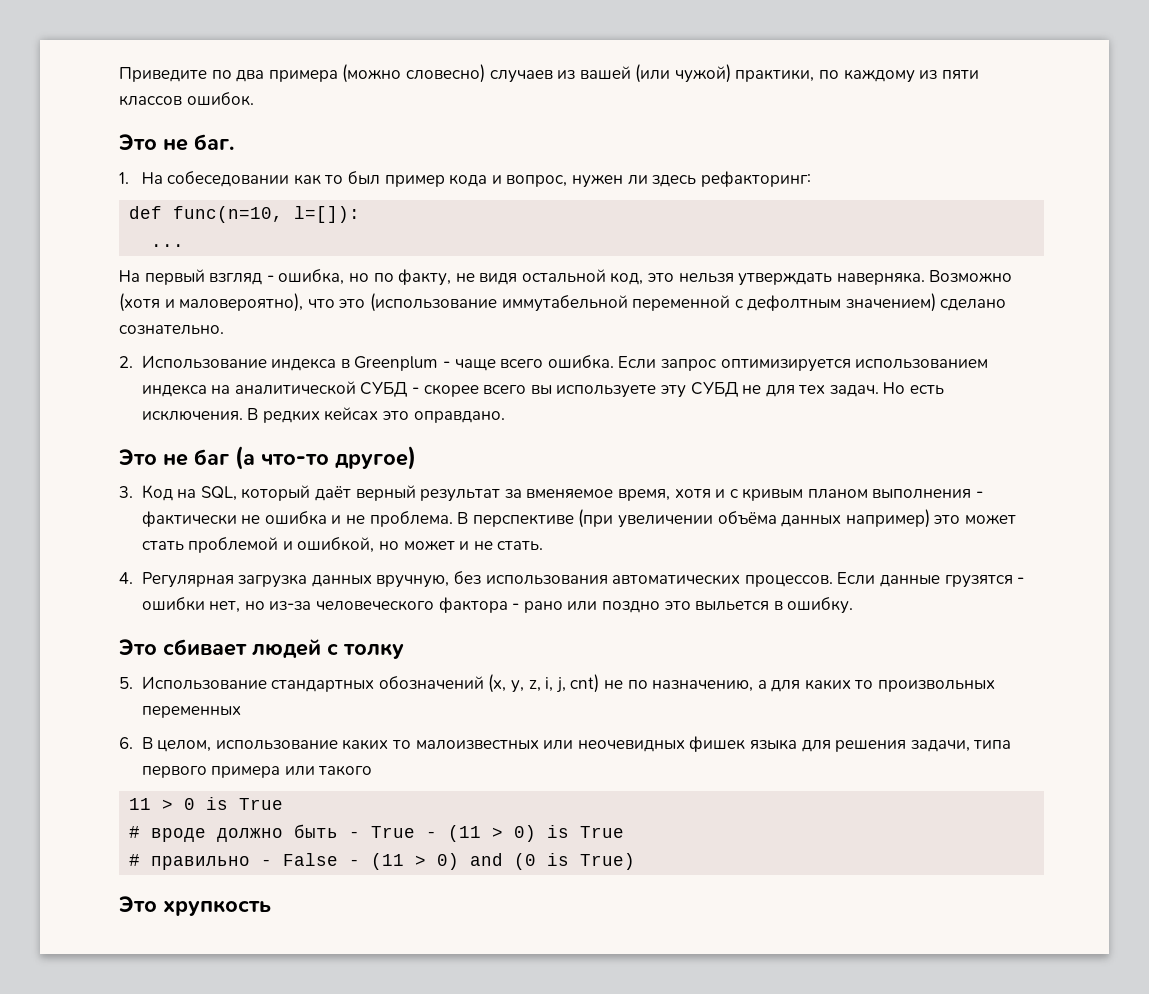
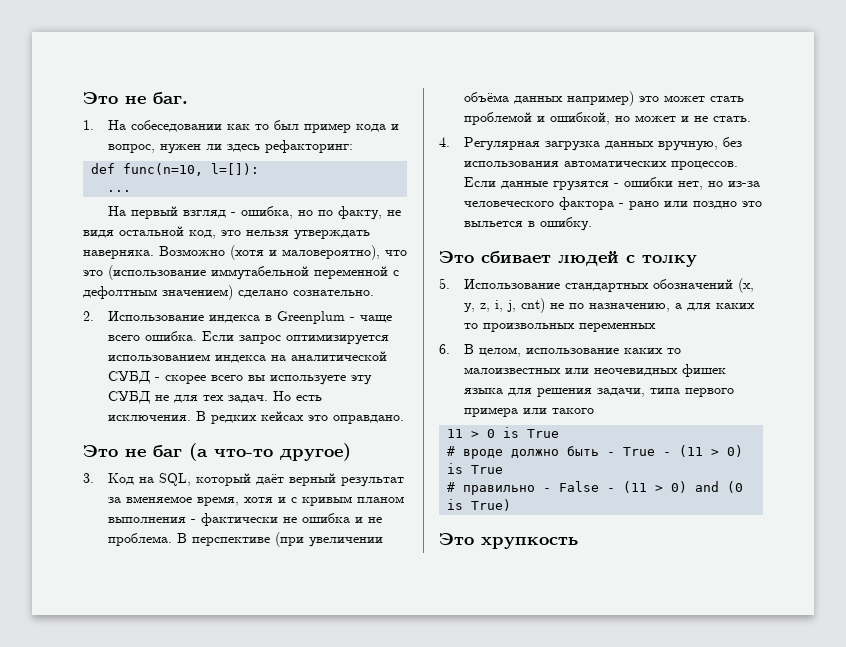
- Приведите по два примера (можно словесно) случаев из вашей (или чужой) практики, по каждому из пяти классов ошибок.

